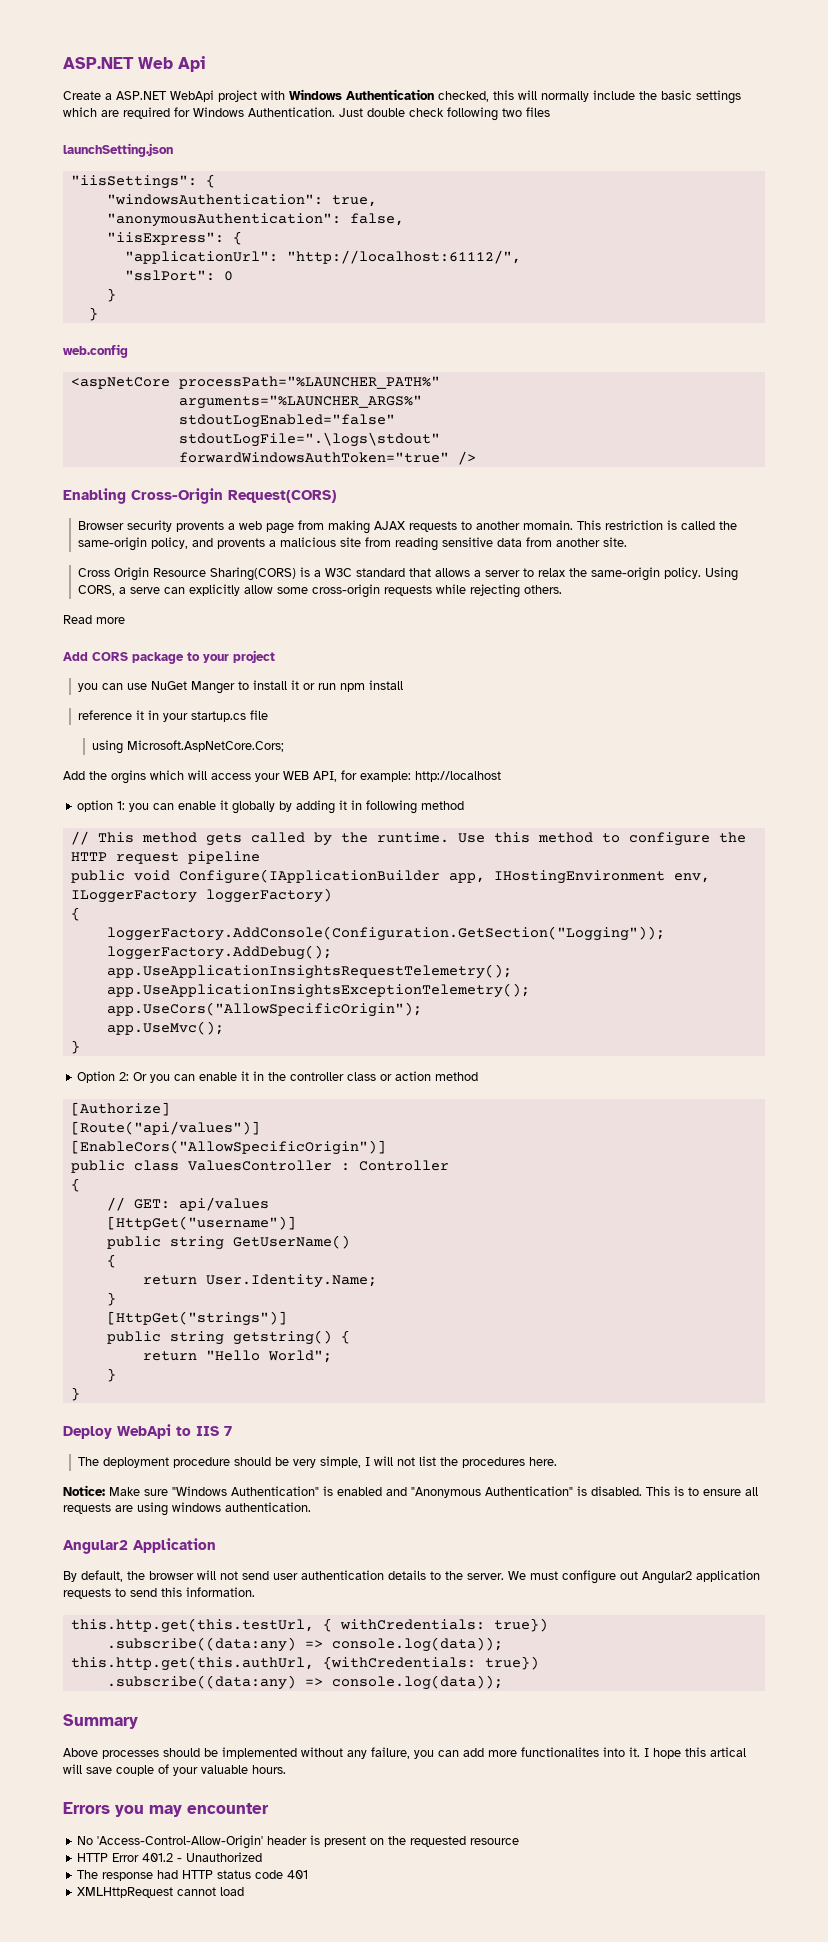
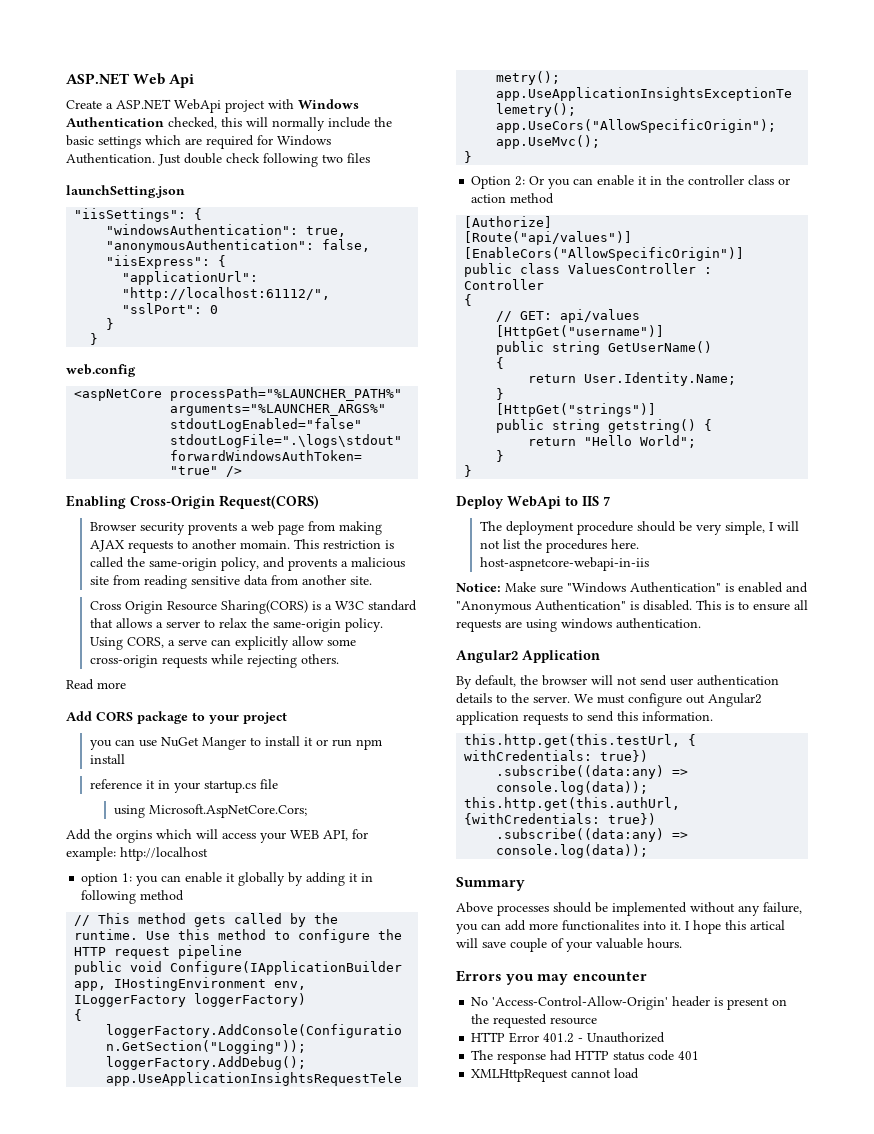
- The deployment procedure should be very simple, I will not list the procedures here.
+ The deployment procedure should be very simple, I will not list the procedures here. host-aspnetcore-webapi-in-iis

